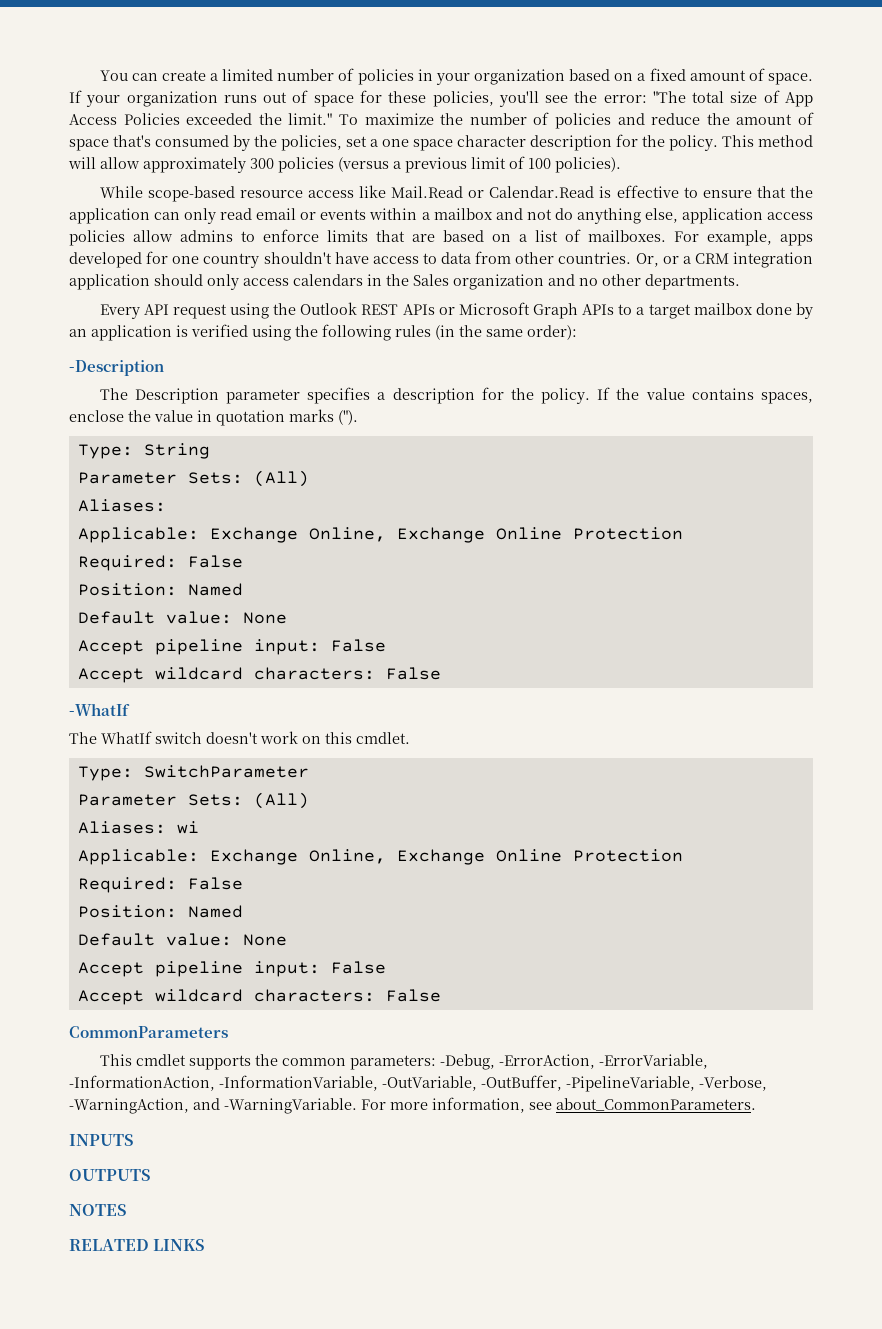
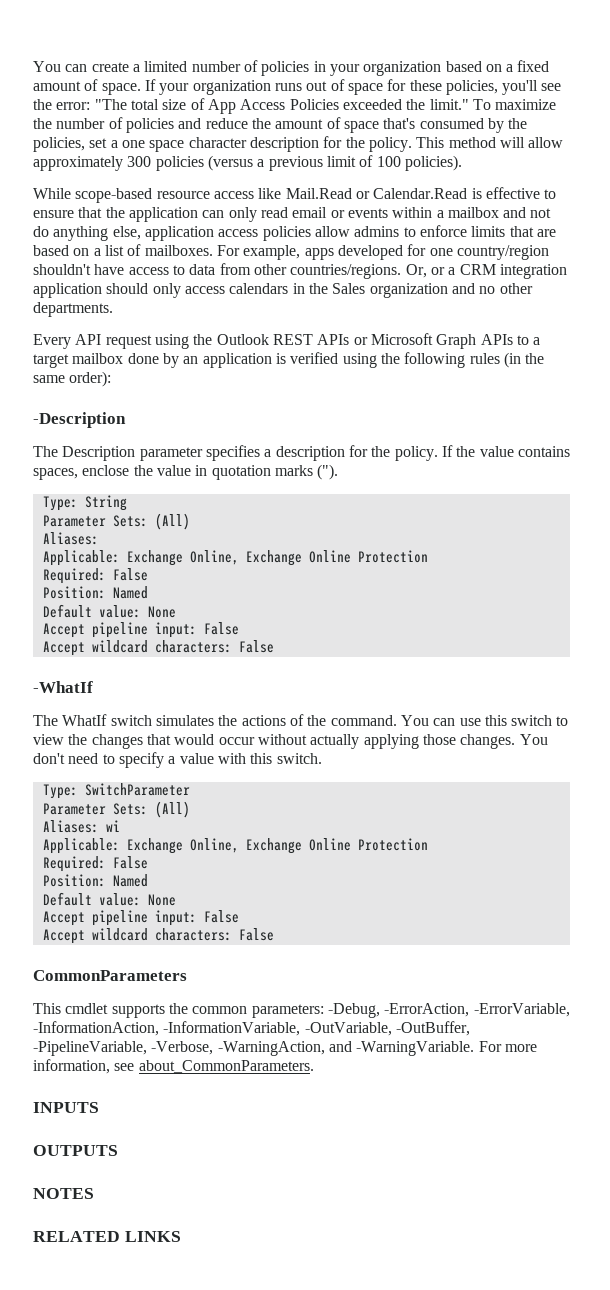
- For example, apps developed for one country shouldn't have access to data from other countries.
+ For example, apps developed for one country/region shouldn't have access to data from other countries/regions.
- The WhatIf switch doesn't work on this cmdlet.
+ The WhatIf switch simulates the actions of the command. You can use this switch to view the changes that would occur without actually applying those changes. You don't need to specify a value with this switch.

